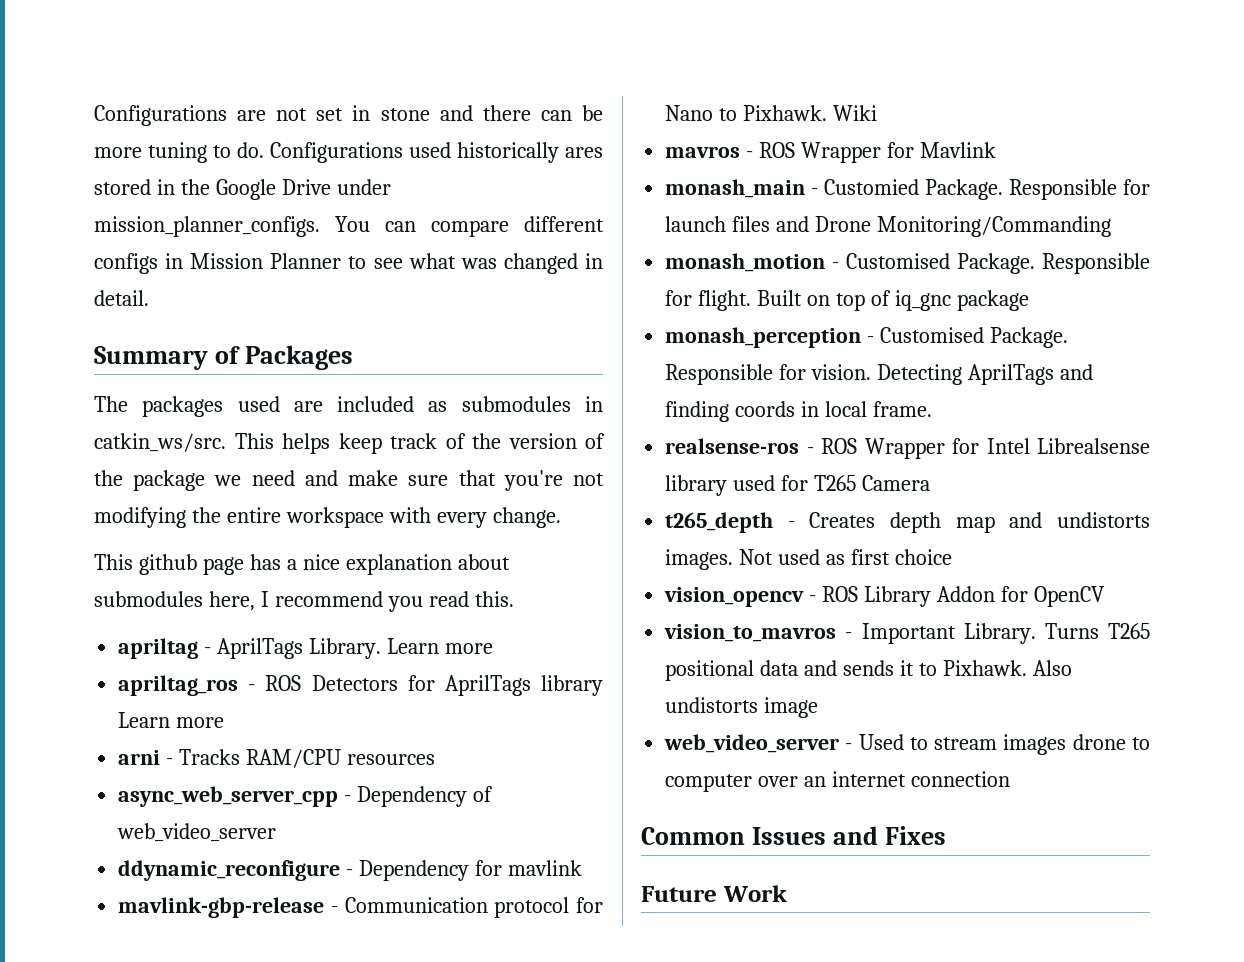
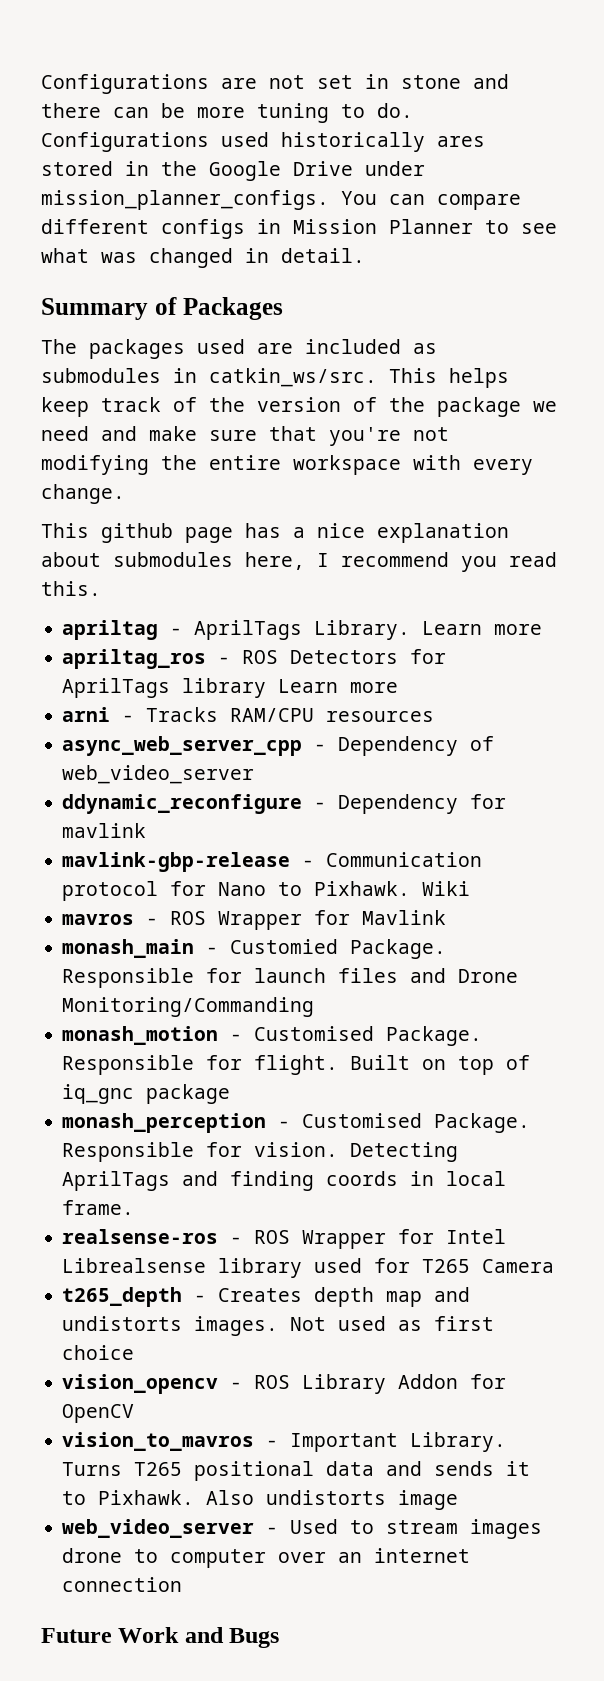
- Common Issues and Fixes
- Future Work
+ Future Work and Bugs

